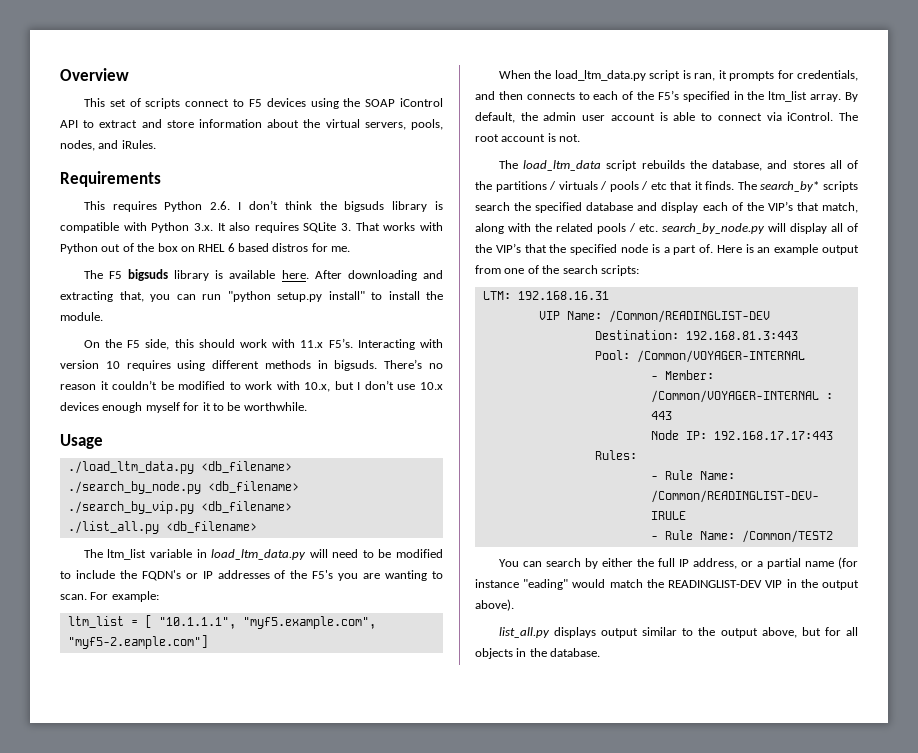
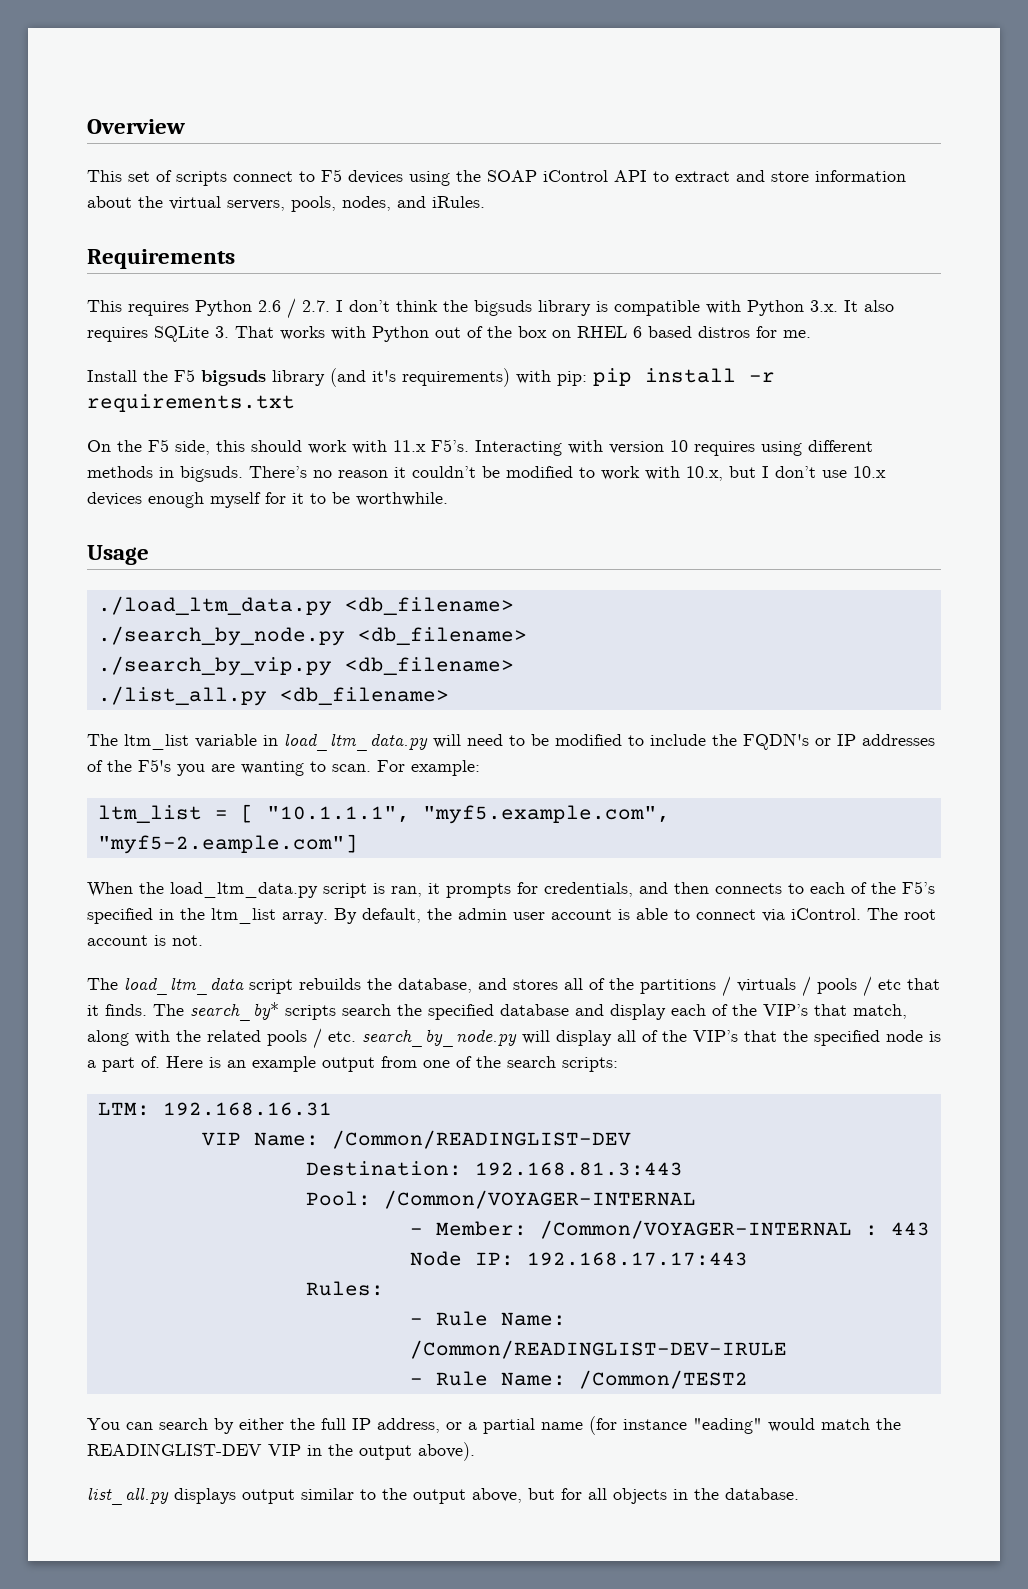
- This requires Python 2.6. I don’t think the bigsuds library is compatible with Python 3.x. It also requires SQLite 3. That works with Python out of the box on RHEL 6 based distros for me.
+ This requires Python 2.6 / 2.7. I don’t think the bigsuds library is compatible with Python 3.x. It also requires SQLite 3. That works with Python out of the box on RHEL 6 based distros for me.
- The F5 bigsuds library is available here. After downloading and extracting that, you can run "python setup.py install" to install the module.
+ Install the F5 bigsuds library (and it's requirements) with pip: pip install -r requirements.txt

